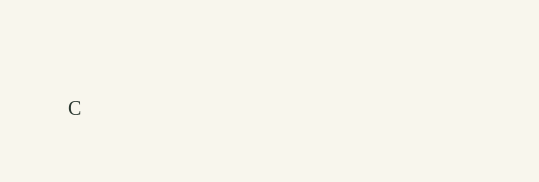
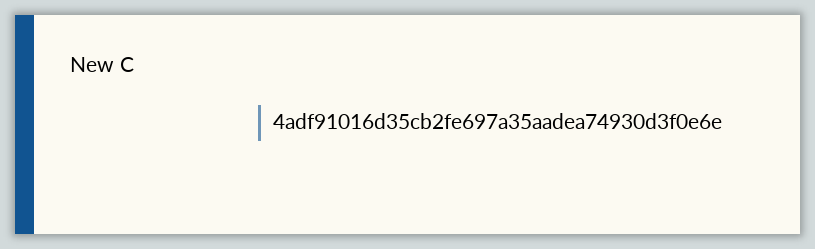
- C
+ New C
+ 4adf91016d35cb2fe697a35aadea74930d3f0e6e

